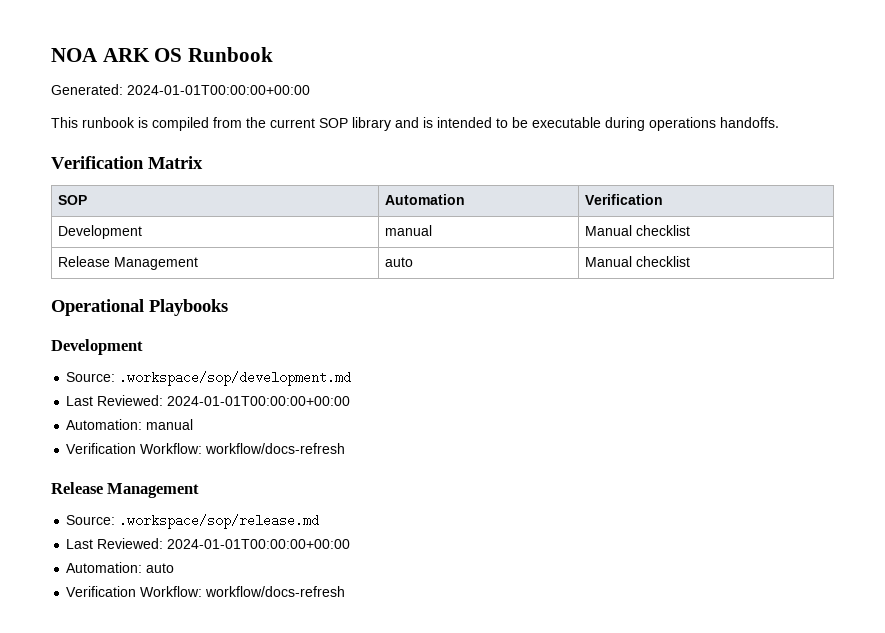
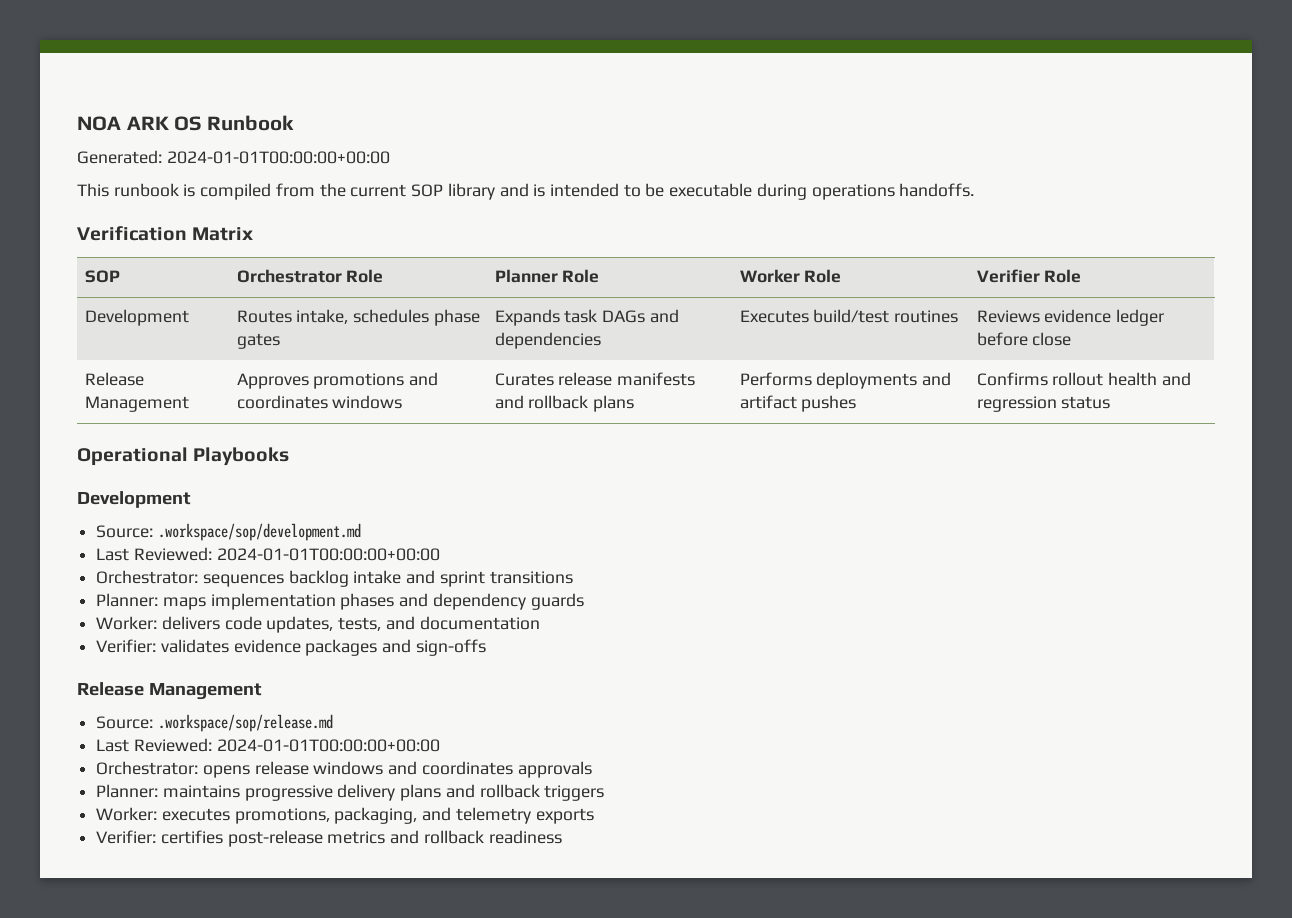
- SOP | Automation | Verification
- Development | manual | Manual checklist
- Release Management | auto | Manual checklist
+ SOP | Orchestrator Role | Planner Role | Worker Role | Verifier Role
+ Development | Routes intake, schedules phase gates | Expands task DAGs and dependencies | Executes build/test routines | Reviews evidence ledger before close
+ Release Management | Approves promotions and coordinates windows | Curates release manifests and rollback plans | Performs deployments and artifact pushes | Confirms rollout health and regression status
- Automation: manual
- Verification Workflow: workflow/docs-refresh
+ Orchestrator: sequences backlog intake and sprint transitions
+ Planner: maps implementation phases and dependency guards
+ Worker: delivers code updates, tests, and documentation
+ Verifier: validates evidence packages and sign-offs
- Automation: auto
- Verification Workflow: workflow/docs-refresh
+ Orchestrator: opens release windows and coordinates approvals
+ Planner: maintains progressive delivery plans and rollback triggers
+ Worker: executes promotions, packaging, and telemetry exports
+ Verifier: certifies post-release metrics and rollback readiness

